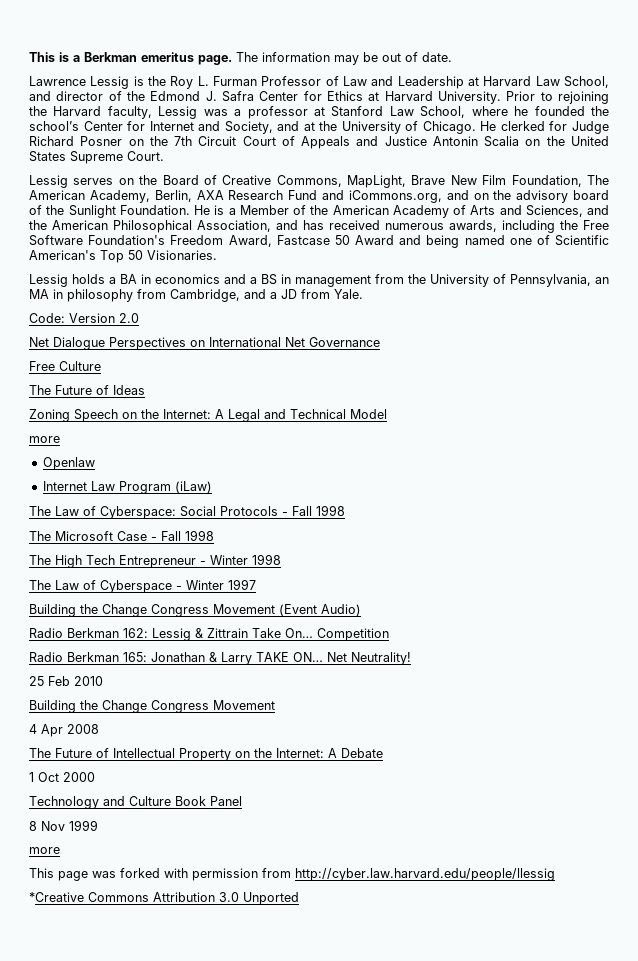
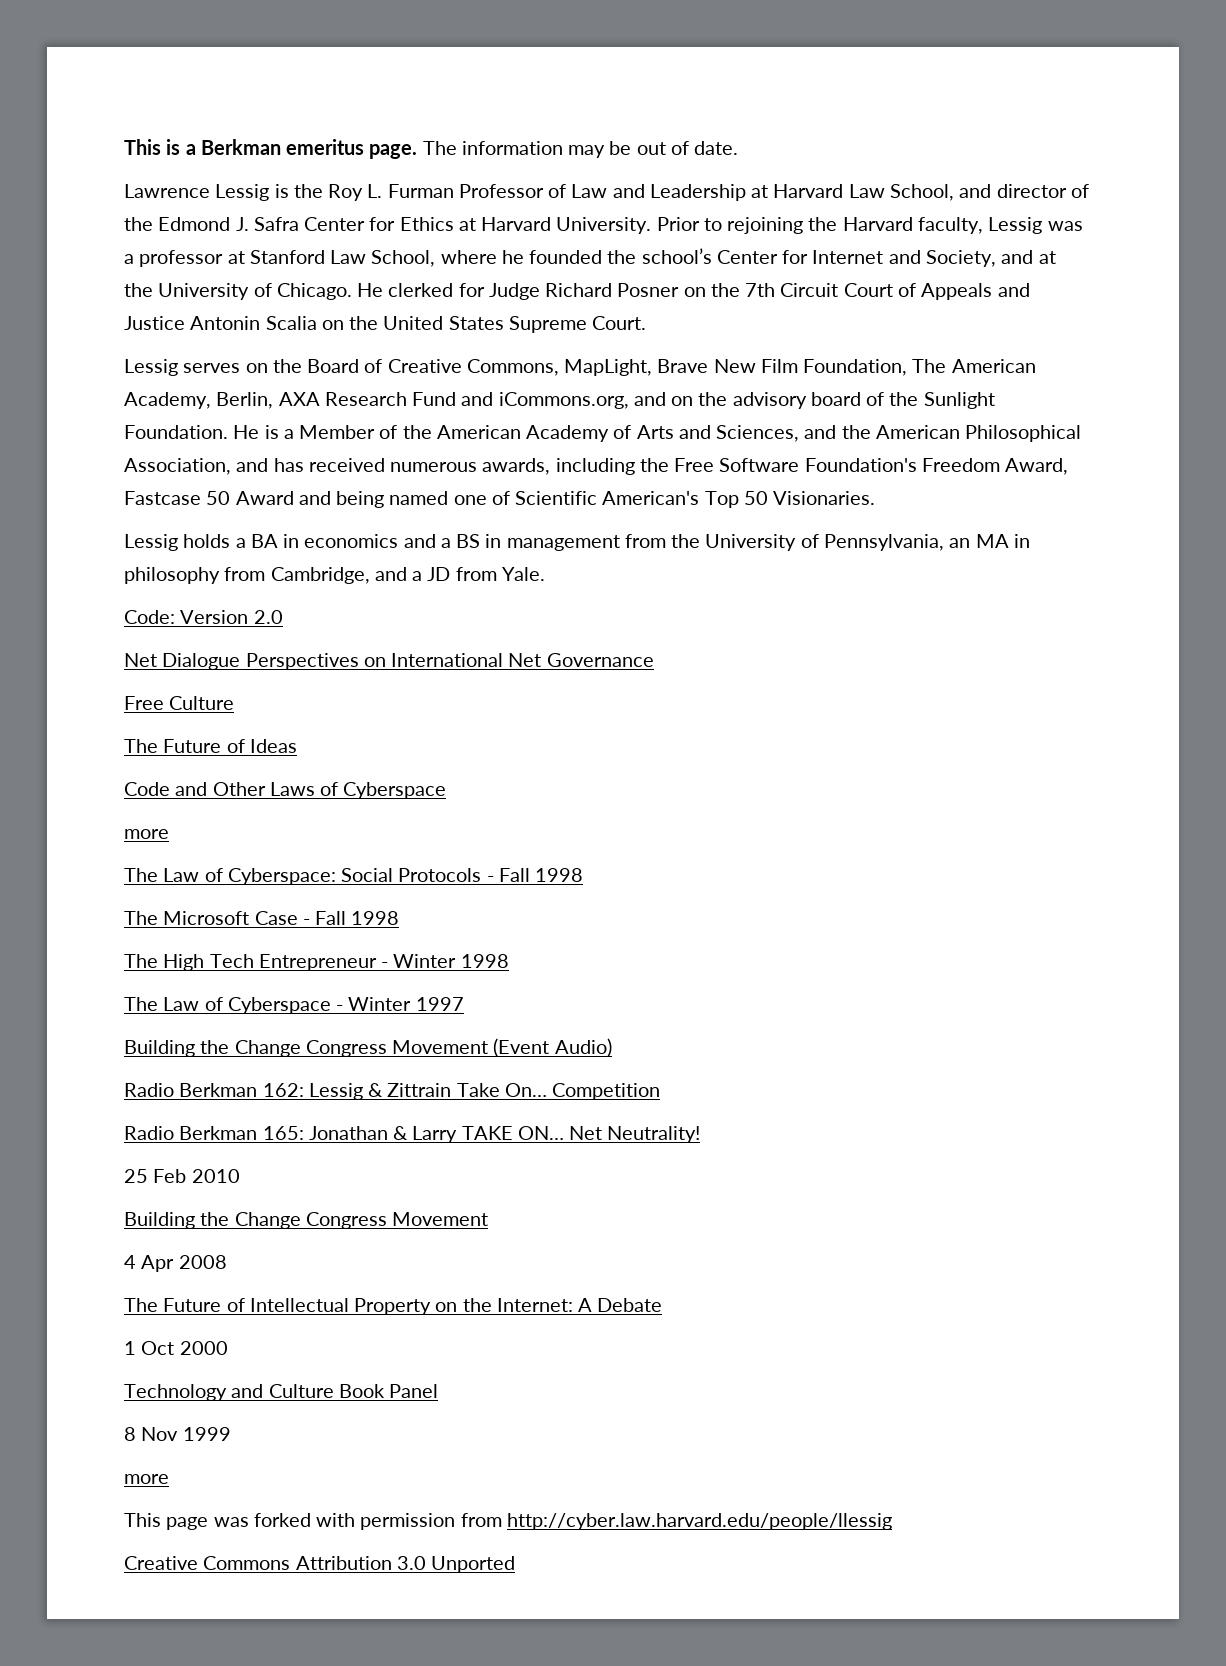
- Zoning Speech on the Internet: A Legal and Technical Model
+ Code and Other Laws of Cyberspace
  more
- Openlaw
- Internet Law Program (iLaw)
- *Creative Commons Attribution 3.0 Unported
+ Creative Commons Attribution 3.0 Unported

